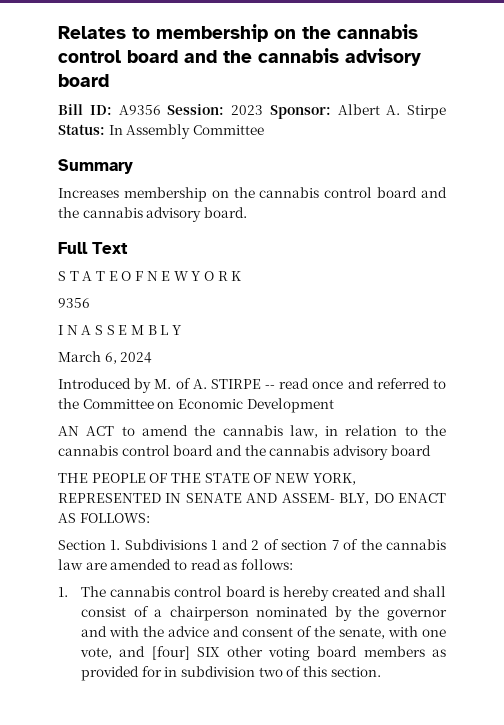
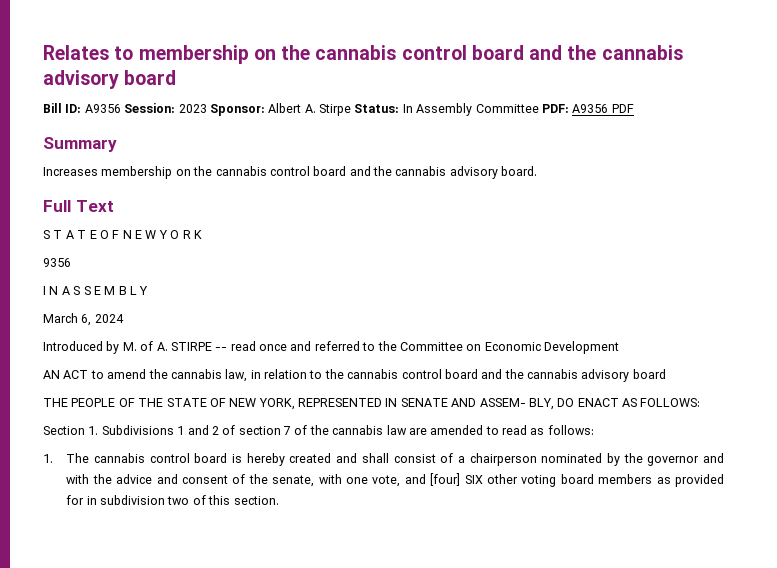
- Bill ID: A9356 Session: 2023 Sponsor: Albert A. Stirpe Status: In Assembly Committee
+ Bill ID: A9356 Session: 2023 Sponsor: Albert A. Stirpe Status: In Assembly Committee PDF: A9356 PDF

